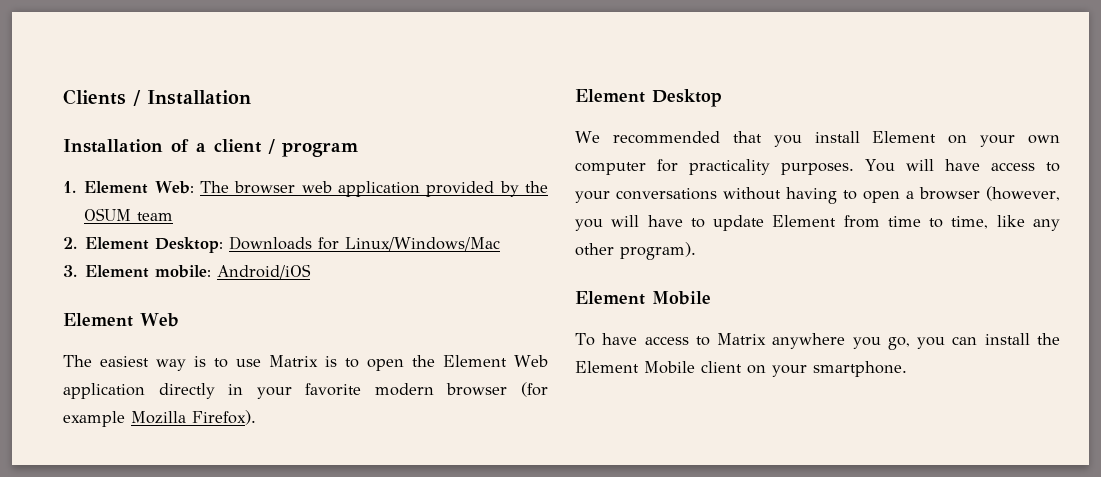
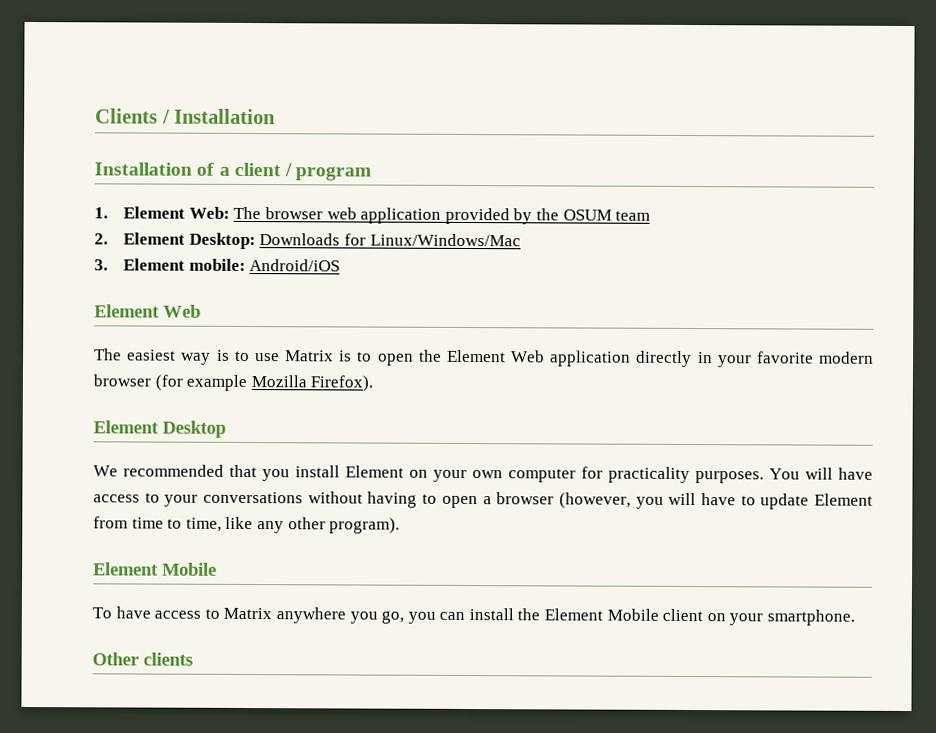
+ Other clients

